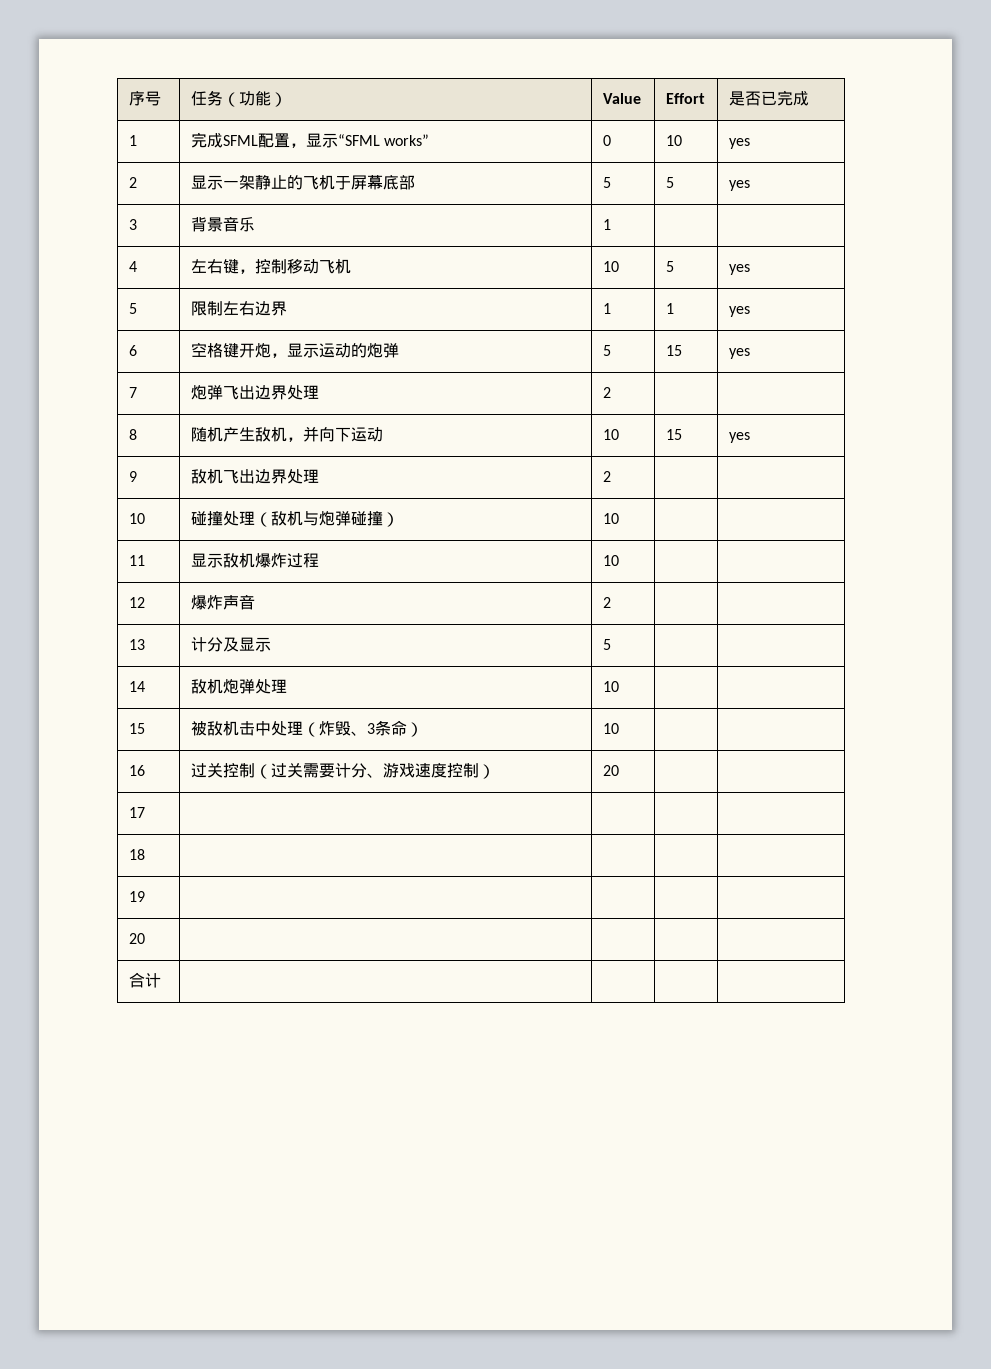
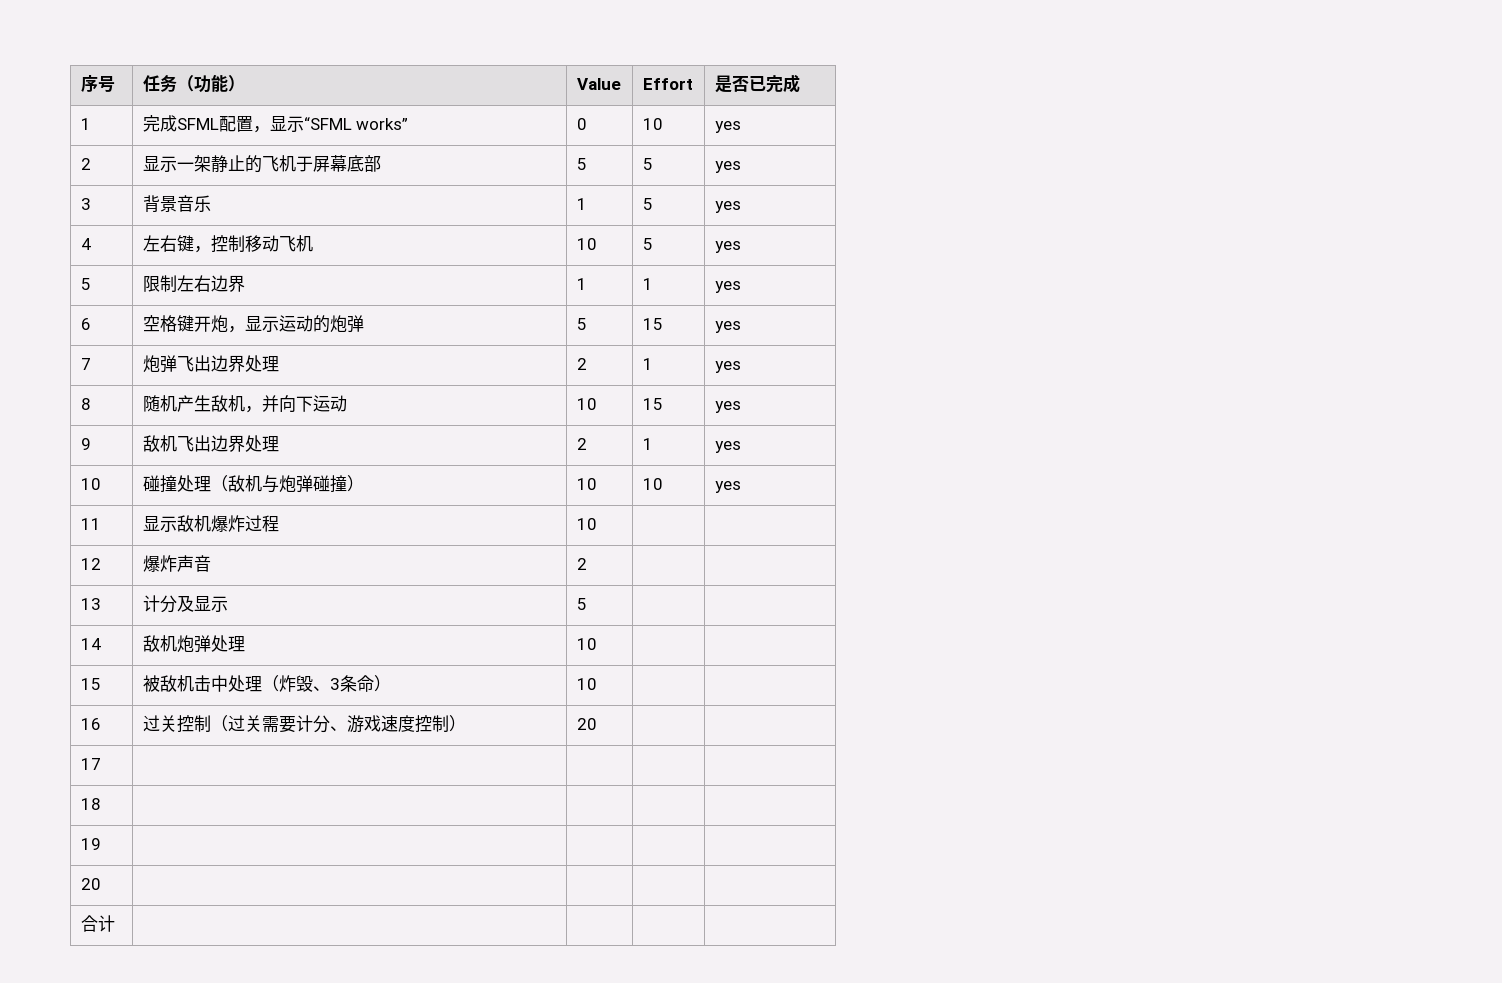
- 3 | 背景音乐 | 1 | |
+ 3 | 背景音乐 | 1 | 5 | yes
- 7 | 炮弹飞出边界处理 | 2 | |
+ 7 | 炮弹飞出边界处理 | 2 | 1 | yes
- 9 | 敌机飞出边界处理 | 2 | |
+ 9 | 敌机飞出边界处理 | 2 | 1 | yes
- 10 | 碰撞处理（敌机与炮弹碰撞） | 10 | |
+ 10 | 碰撞处理（敌机与炮弹碰撞） | 10 | 10 | yes

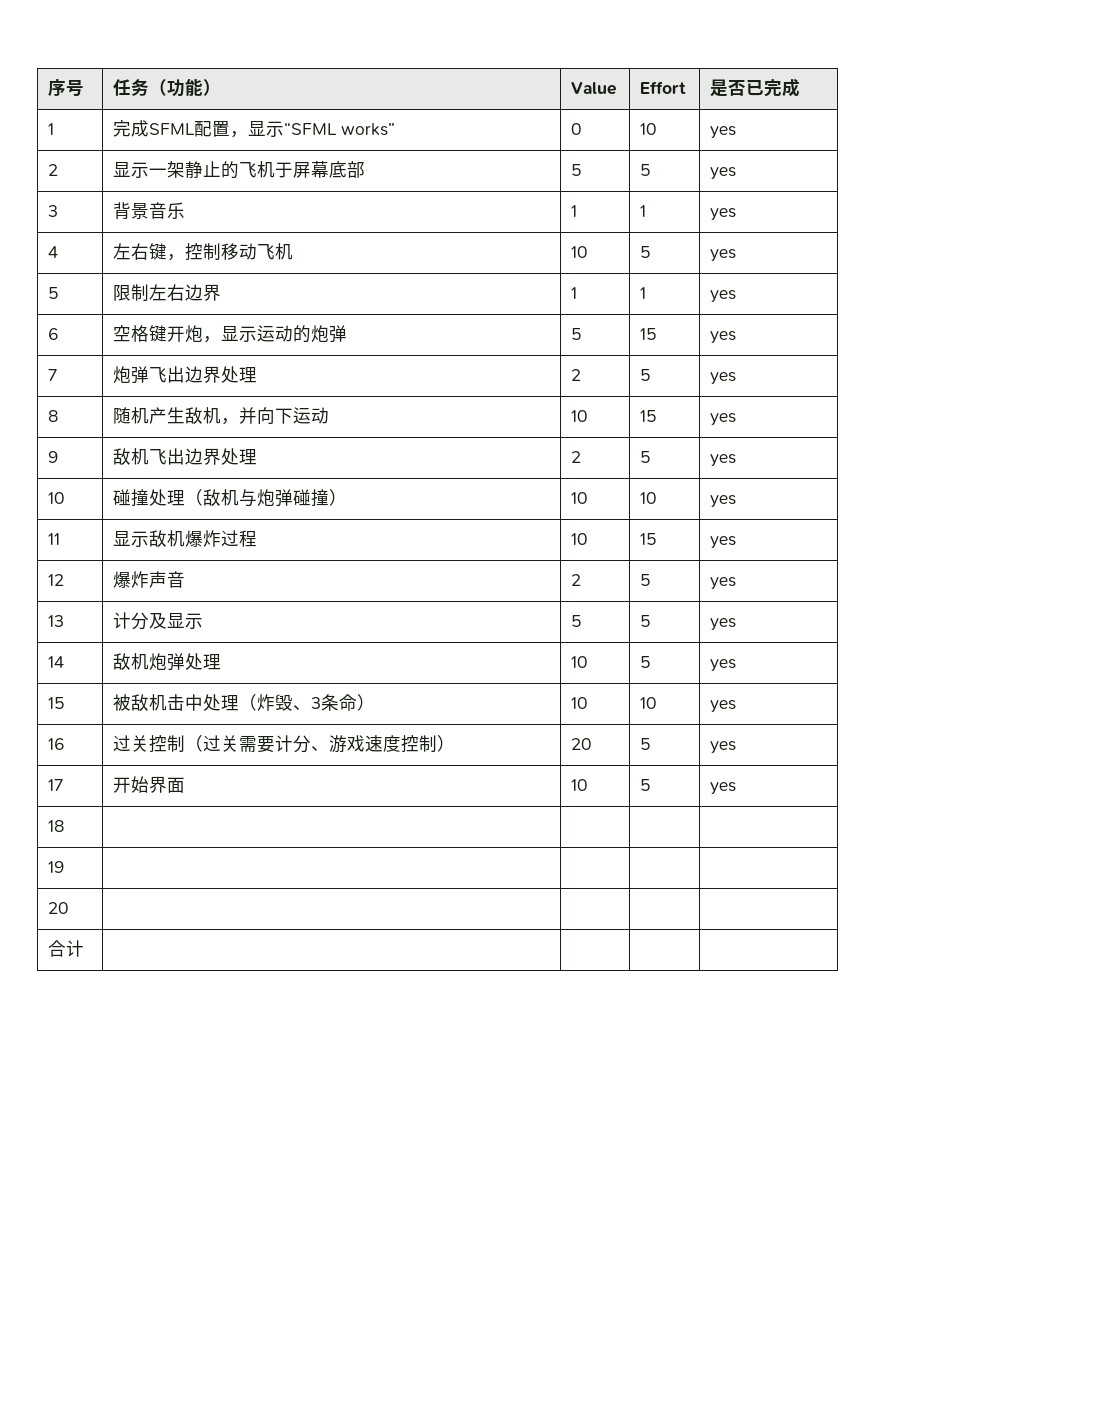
- 3 | 背景音乐 | 1 | 5 | yes
+ 3 | 背景音乐 | 1 | 1 | yes
- 7 | 炮弹飞出边界处理 | 2 | 1 | yes
+ 7 | 炮弹飞出边界处理 | 2 | 5 | yes
- 9 | 敌机飞出边界处理 | 2 | 1 | yes
+ 9 | 敌机飞出边界处理 | 2 | 5 | yes
- 11 | 显示敌机爆炸过程 | 10 | |
+ 11 | 显示敌机爆炸过程 | 10 | 15 | yes
- 12 | 爆炸声音 | 2 | |
+ 12 | 爆炸声音 | 2 | 5 | yes
- 13 | 计分及显示 | 5 | |
+ 13 | 计分及显示 | 5 | 5 | yes
- 14 | 敌机炮弹处理 | 10 | |
+ 14 | 敌机炮弹处理 | 10 | 5 | yes
- 15 | 被敌机击中处理（炸毁、3条命） | 10 | |
+ 15 | 被敌机击中处理（炸毁、3条命） | 10 | 10 | yes
- 16 | 过关控制（过关需要计分、游戏速度控制） | 20 | |
+ 16 | 过关控制（过关需要计分、游戏速度控制） | 20 | 5 | yes
- 17 | | | |
+ 17 | 开始界面 | 10 | 5 | yes

